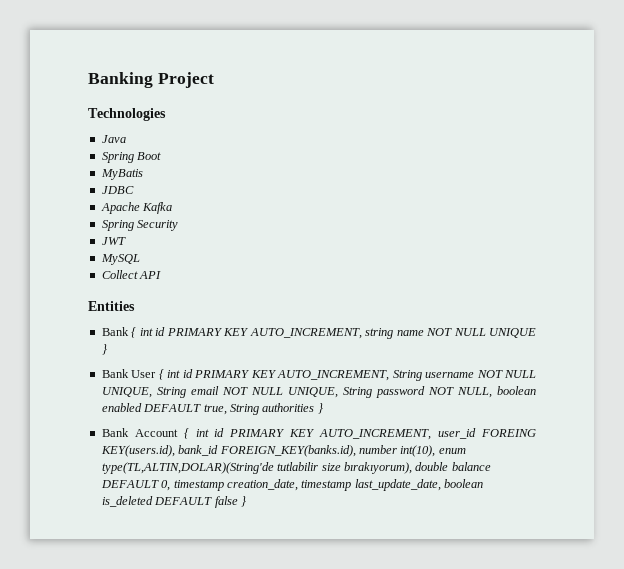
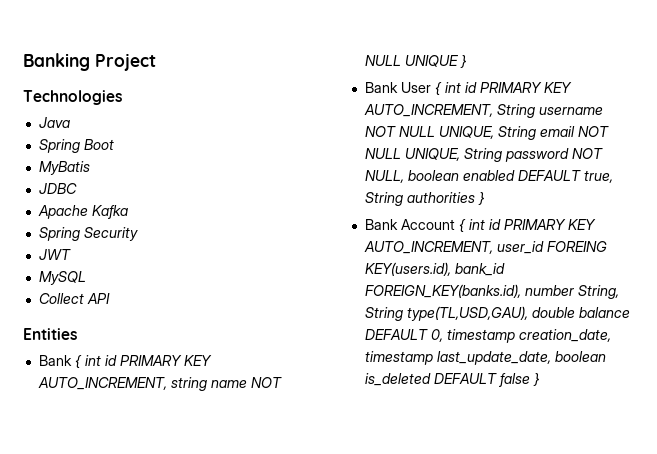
- Bank Account { int id PRIMARY KEY AUTO_INCREMENT, user_id FOREING KEY(users.id), bank_id FOREIGN_KEY(banks.id), number int(10), enum type(TL,ALTIN,DOLAR)(String'de tutlabilir size bırakıyorum), double balance DEFAULT 0, timestamp creation_date, timestamp last_update_date, boolean is_deleted DEFAULT false }
+ Bank Account { int id PRIMARY KEY AUTO_INCREMENT, user_id FOREING KEY(users.id), bank_id FOREIGN_KEY(banks.id), number String, String type(TL,USD,GAU), double balance DEFAULT 0, timestamp creation_date, timestamp last_update_date, boolean is_deleted DEFAULT false }

